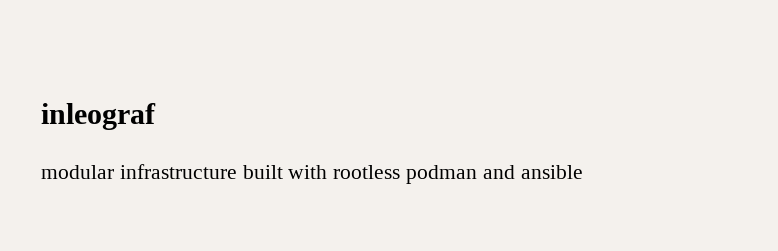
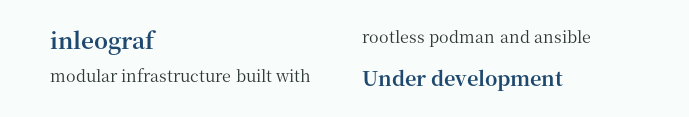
+ Under development

